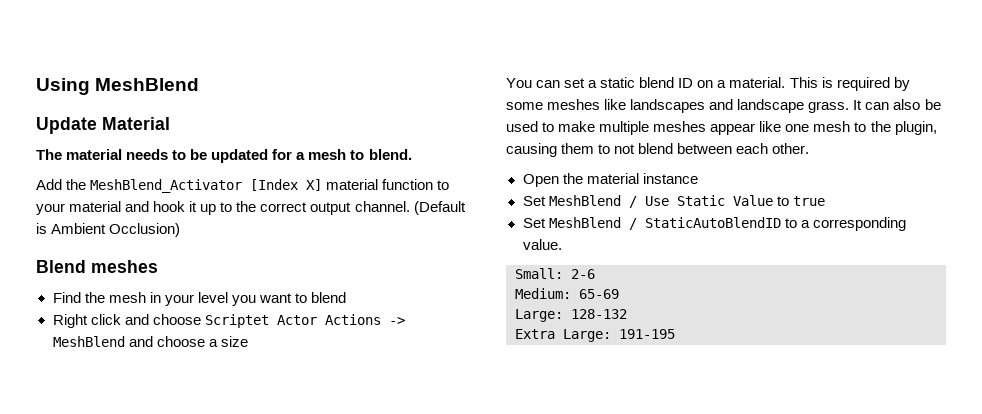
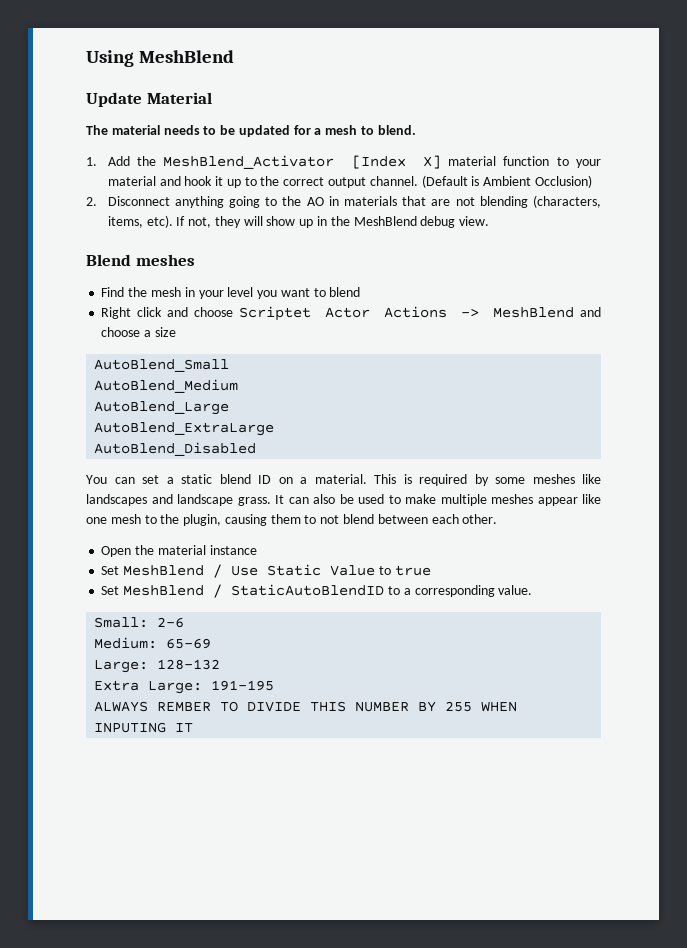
- Add the MeshBlend_Activator [Index X] material function to your material and hook it up to the correct output channel.
+ 1. Add the MeshBlend_Activator [Index X] material function to your material and hook it up to the correct output channel.
+ 2. Disconnect anything going to the AO in materials that are not blending (characters, items, etc). If not, they will show up in the MeshBlend debug view.
+ AutoBlend_Small
+ AutoBlend_Medium
+ AutoBlend_Large
+ AutoBlend_ExtraLarge
+ AutoBlend_Disabled
+ ALWAYS REMBER TO DIVIDE THIS NUMBER BY 255 WHEN INPUTING IT

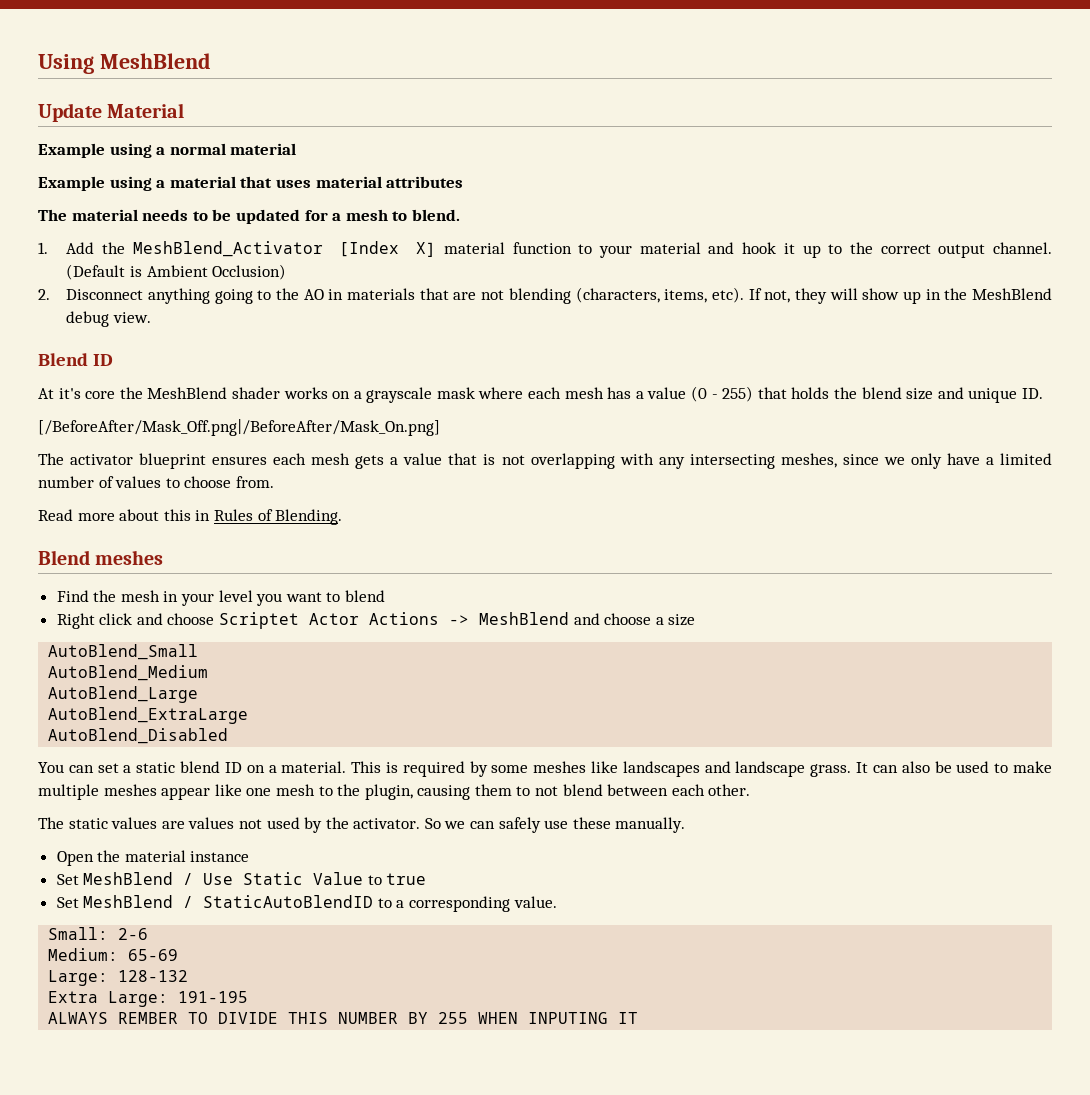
+ Example using a normal material
+ Example using a material that uses material attributes
+ Blend ID
+ At it's core the MeshBlend shader works on a grayscale mask where each mesh has a value (0 - 255) that holds the blend size and unique ID.
+ [/BeforeAfter/Mask_Off.png|/BeforeAfter/Mask_On.png]
+ The activator blueprint ensures each mesh gets a value that is not overlapping with any intersecting meshes, since we only have a limited number of values to choose from.
+ Read more about this in Rules of Blending.
+ The static values are values not used by the activator. So we can safely use these manually.

